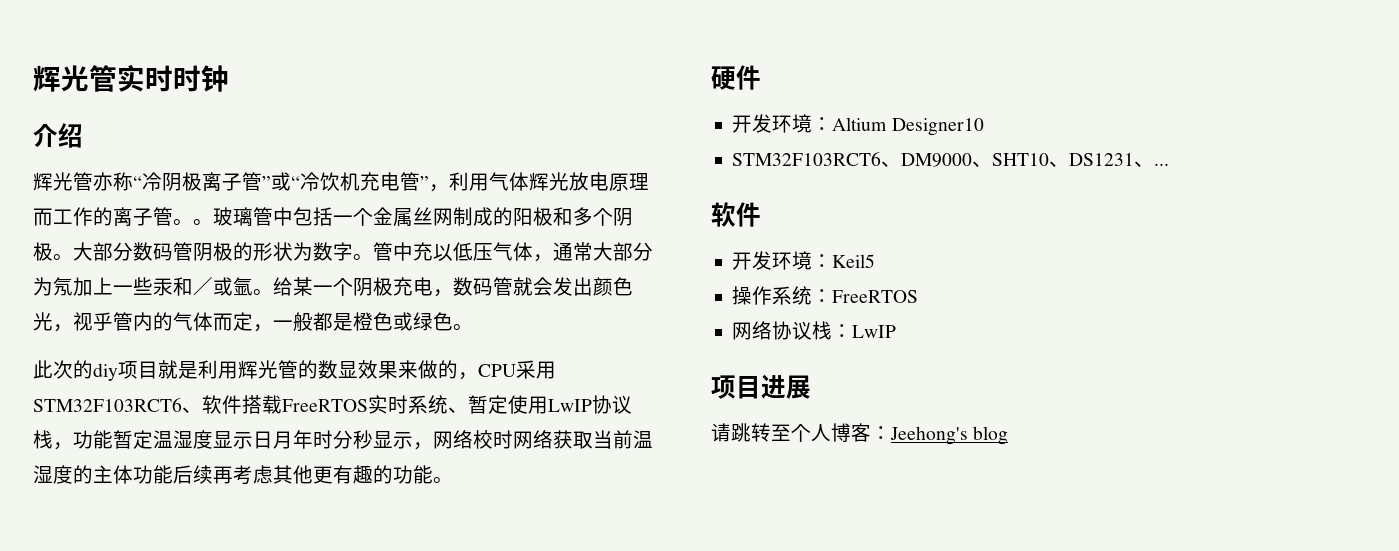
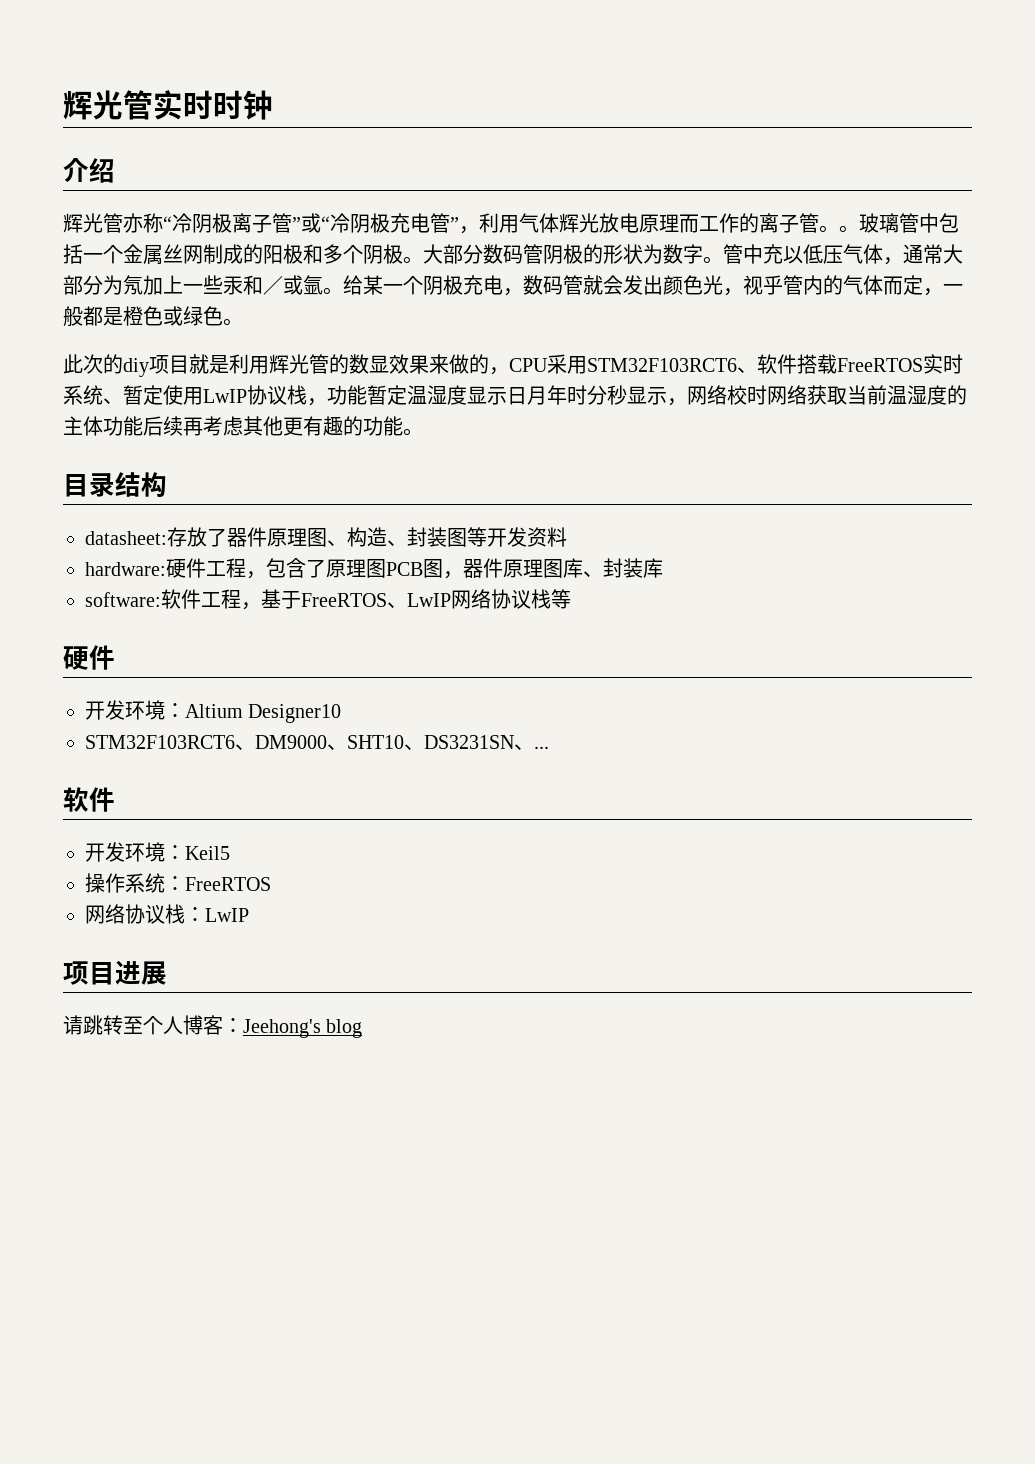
- 辉光管亦称“冷阴极离子管”或“冷饮机充电管”，利用气体辉光放电原理而工作的离子管。
+ 辉光管亦称“冷阴极离子管”或“冷阴极充电管”，利用气体辉光放电原理而工作的离子管。
+ 目录结构
+ datasheet:存放了器件原理图、构造、封装图等开发资料
+ hardware:硬件工程，包含了原理图PCB图，器件原理图库、封装库
+ software:软件工程，基于FreeRTOS、LwIP网络协议栈等
- STM32F103RCT6、DM9000、SHT10、DS1231、...
+ STM32F103RCT6、DM9000、SHT10、DS3231SN、...

